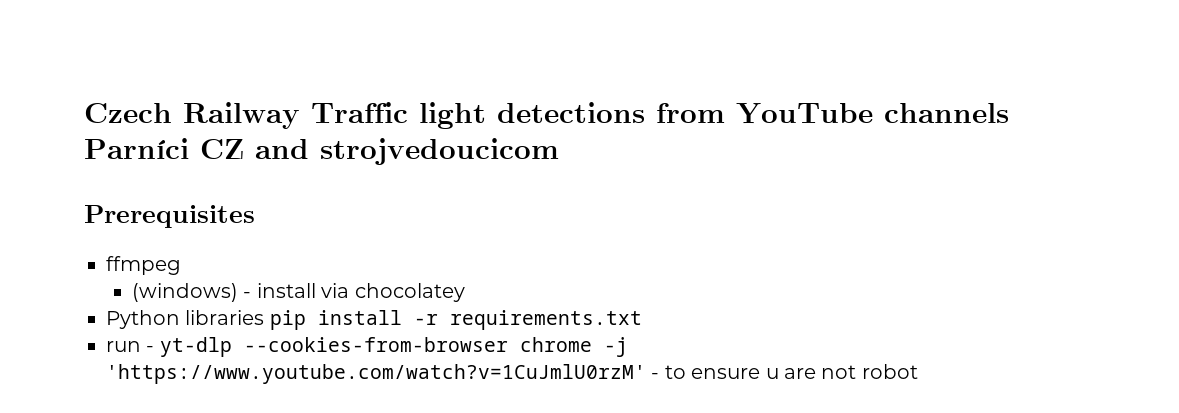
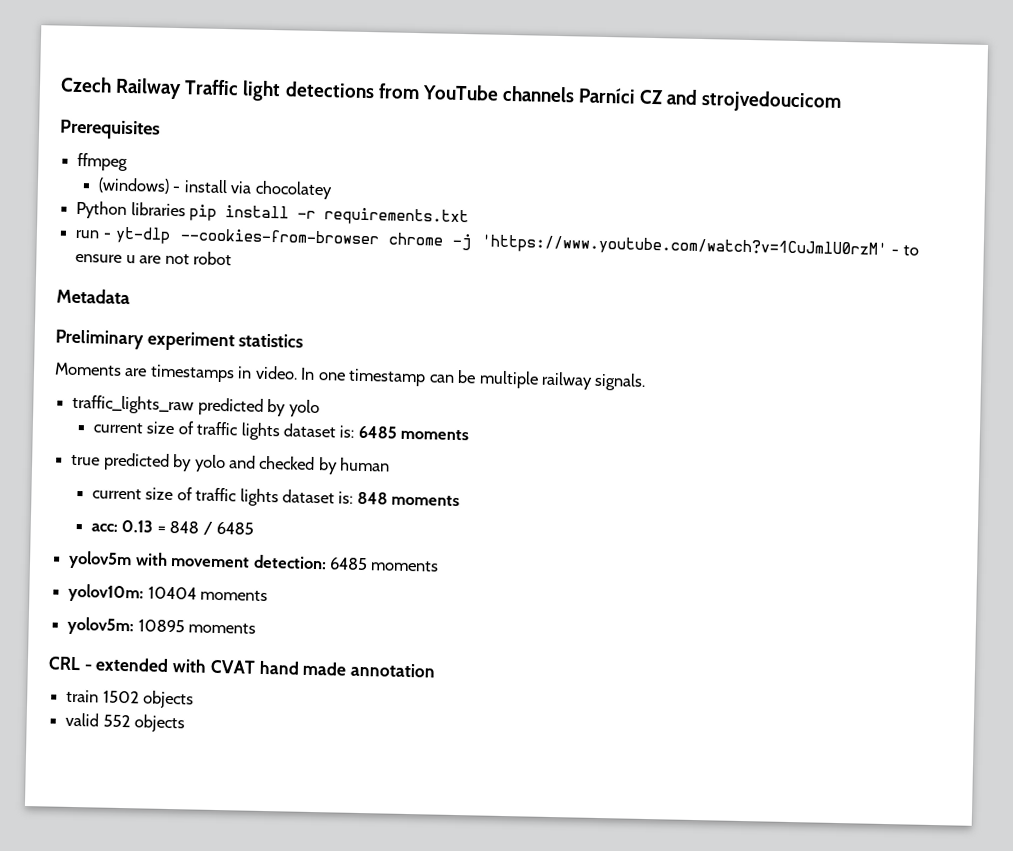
+ Metadata
+ Preliminary experiment statistics
+ Moments are timestamps in video. In one timestamp can be multiple railway signals.
+ traffic_lights_raw predicted by yolo
+ current size of traffic lights dataset is: 6485 moments
+ true predicted by yolo and checked by human
+ current size of traffic lights dataset is: 848 moments
+ acc: 0.13 = 848 / 6485
+ yolov5m with movement detection: 6485 moments
+ yolov10m: 10404 moments
+ yolov5m: 10895 moments
+ CRL - extended with CVAT hand made annotation
+ train 1502 objects
+ valid 552 objects

